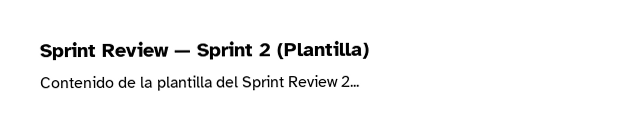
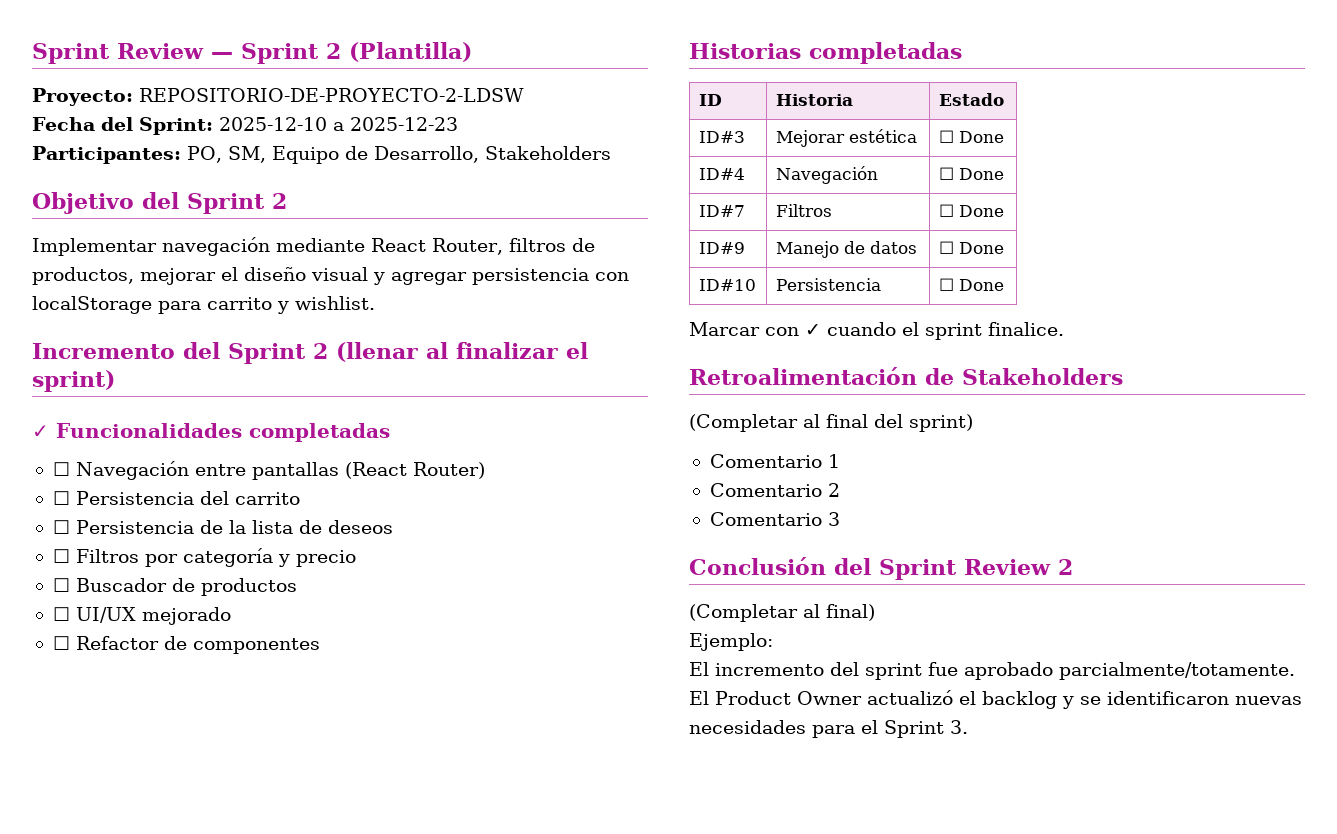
- Contenido de la plantilla del Sprint Review 2...
+ Proyecto: REPOSITORIO-DE-PROYECTO-2-LDSW
+ Fecha del Sprint: 2025-12-10 a 2025-12-23
+ Participantes: PO, SM, Equipo de Desarrollo, Stakeholders
+ Objetivo del Sprint 2
+ Implementar navegación mediante React Router, filtros de productos, mejorar el diseño visual y agregar persistencia con localStorage para carrito y wishlist.
+ Incremento del Sprint 2 (llenar al finalizar el sprint)
+ ✓ Funcionalidades completadas
+ ☐ Navegación entre pantallas (React Router)
+ ☐ Persistencia del carrito
+ ☐ Persistencia de la lista de deseos
+ ☐ Filtros por categoría y precio
+ ☐ Buscador de productos
+ ☐ UI/UX mejorado
+ ☐ Refactor de componentes
+ Historias completadas
+ ID | Historia | Estado
+ ID#3 | Mejorar estética | ☐ Done
+ ID#4 | Navegación | ☐ Done
+ ID#7 | Filtros | ☐ Done
+ ID#9 | Manejo de datos | ☐ Done
+ ID#10 | Persistencia | ☐ Done
+ Marcar con ✓ cuando el sprint finalice.
+ Retroalimentación de Stakeholders
+ (Completar al final del sprint)
+ Comentario 1
+ Comentario 2
+ Comentario 3
+ Conclusión del Sprint Review 2
+ (Completar al final)
+ Ejemplo:
+ El incremento del sprint fue aprobado parcialmente/totamente. El Product Owner actualizó el backlog y se identificaron nuevas necesidades para el Sprint 3.

